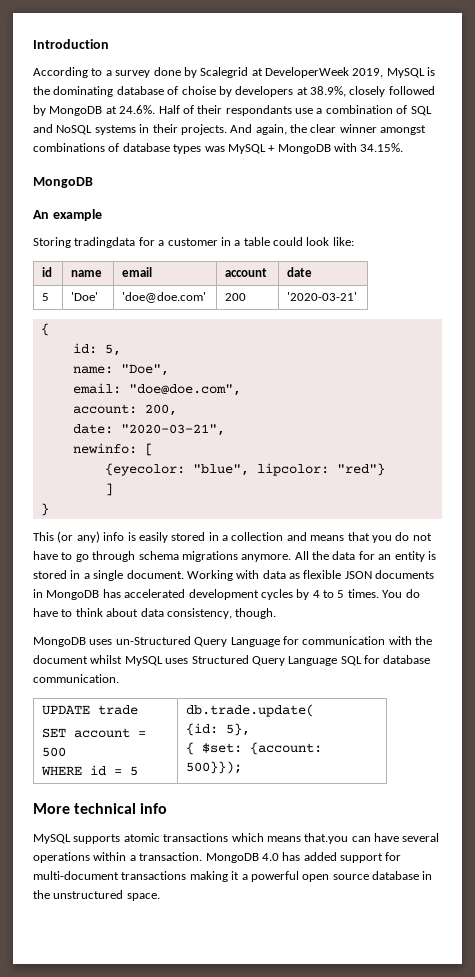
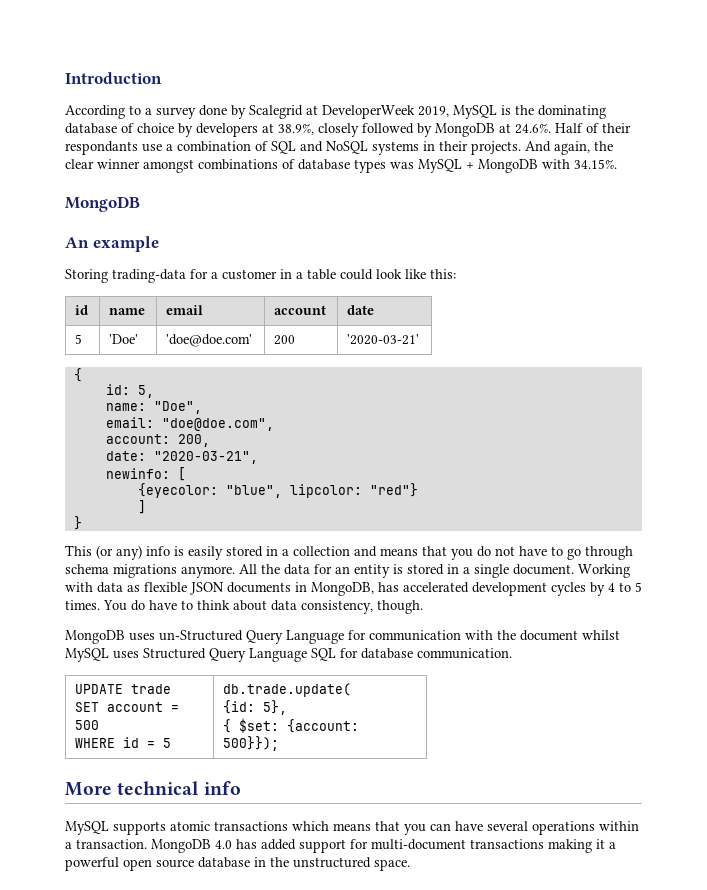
- According to a survey done by Scalegrid at DeveloperWeek 2019, MySQL is the dominating database of choise by developers at 38.9%, closely followed by MongoDB at 24.6%. Half of their respondants use a combination of SQL and NoSQL systems in their projects.
+ According to a survey done by Scalegrid at DeveloperWeek 2019, MySQL is the dominating database of choice by developers at 38.9%, closely followed by MongoDB at 24.6%. Half of their respondants use a combination of SQL and NoSQL systems in their projects.
- Storing tradingdata for a customer in a table could look like:
+ Storing trading-data for a customer in a table could look like this:
- Working with data as flexible JSON documents in MongoDB has accelerated development cycles by 4 to 5 times.
+ Working with data as flexible JSON documents in MongoDB, has accelerated development cycles by 4 to 5 times.
- MySQL supports atomic transactions which means that.you can have several operations within a transaction.
+ MySQL supports atomic transactions which means that you can have several operations within a transaction.

